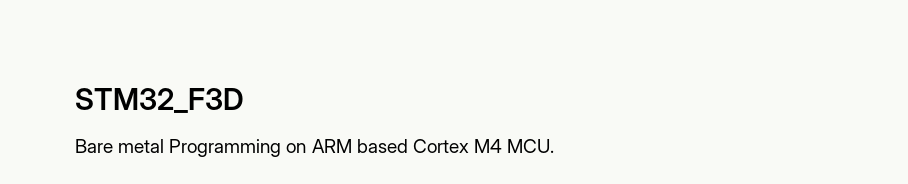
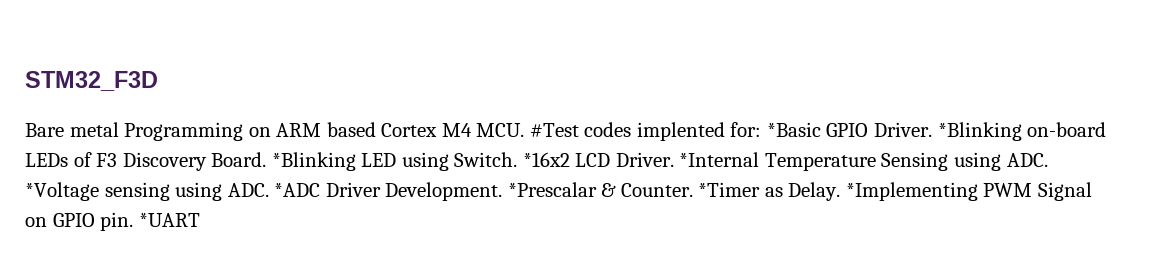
- Bare metal Programming on ARM based Cortex M4 MCU.
+ Bare metal Programming on ARM based Cortex M4 MCU. #Test codes implented for: *Basic GPIO Driver. *Blinking on-board LEDs of F3 Discovery Board. *Blinking LED using Switch. *16x2 LCD Driver. *Internal Temperature Sensing using ADC. *Voltage sensing using ADC. *ADC Driver Development. *Prescalar & Counter. *Timer as Delay. *Implementing PWM Signal on GPIO pin. *UART

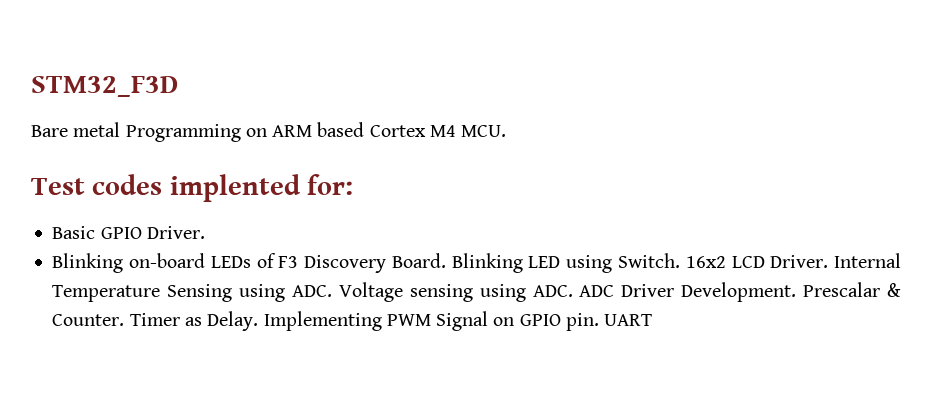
- Bare metal Programming on ARM based Cortex M4 MCU. #Test codes implented for: *Basic GPIO Driver. *Blinking on-board LEDs of F3 Discovery Board.
+ Bare metal Programming on ARM based Cortex M4 MCU.
+ Test codes implented for:
+ Basic GPIO Driver.
+ Blinking on-board LEDs of F3 Discovery Board.
- *Blinking LED using Switch.
+ Blinking LED using Switch.
- *16x2 LCD Driver.
+ 16x2 LCD Driver.
- *Internal Temperature Sensing using ADC. *Voltage sensing using ADC. *ADC Driver Development.
+ Internal Temperature Sensing using ADC. Voltage sensing using ADC. ADC Driver Development.
- *Prescalar & Counter.
+ Prescalar & Counter.
- *Timer as Delay.
+ Timer as Delay.
- *Implementing PWM Signal on GPIO pin.
+ Implementing PWM Signal on GPIO pin.
- *UART
+ UART

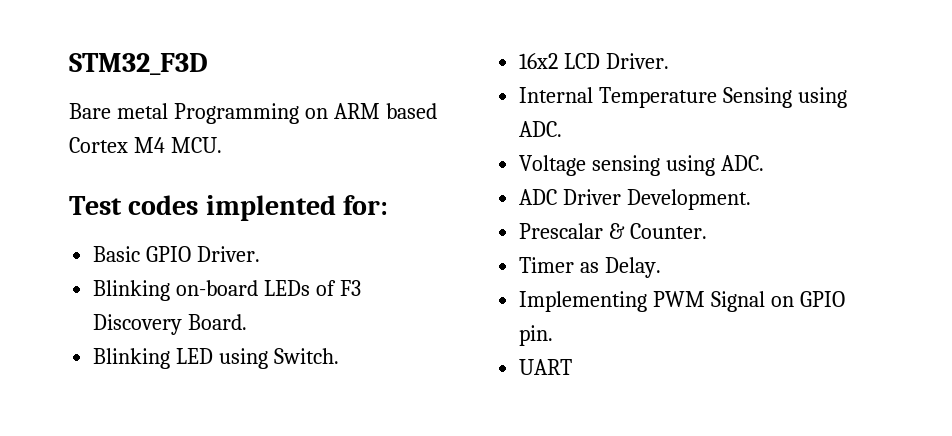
- Blinking on-board LEDs of F3 Discovery Board. Blinking LED using Switch. 16x2 LCD Driver. Internal Temperature Sensing using ADC. Voltage sensing using ADC. ADC Driver Development. Prescalar & Counter. Timer as Delay. Implementing PWM Signal on GPIO pin. UART
+ Blinking on-board LEDs of F3 Discovery Board.
+ Blinking LED using Switch.
+ 16x2 LCD Driver.
+ Internal Temperature Sensing using ADC.
+ Voltage sensing using ADC.
+ ADC Driver Development.
+ Prescalar & Counter.
+ Timer as Delay.
+ Implementing PWM Signal on GPIO pin.
+ UART

